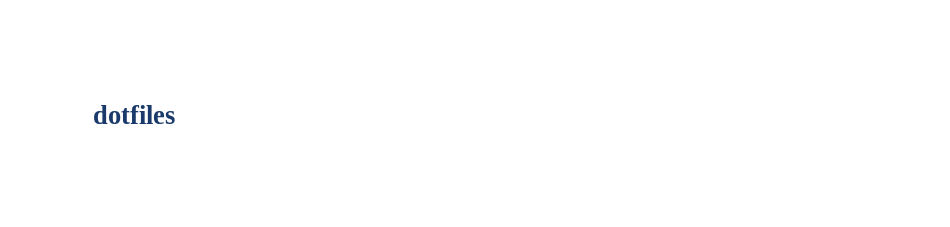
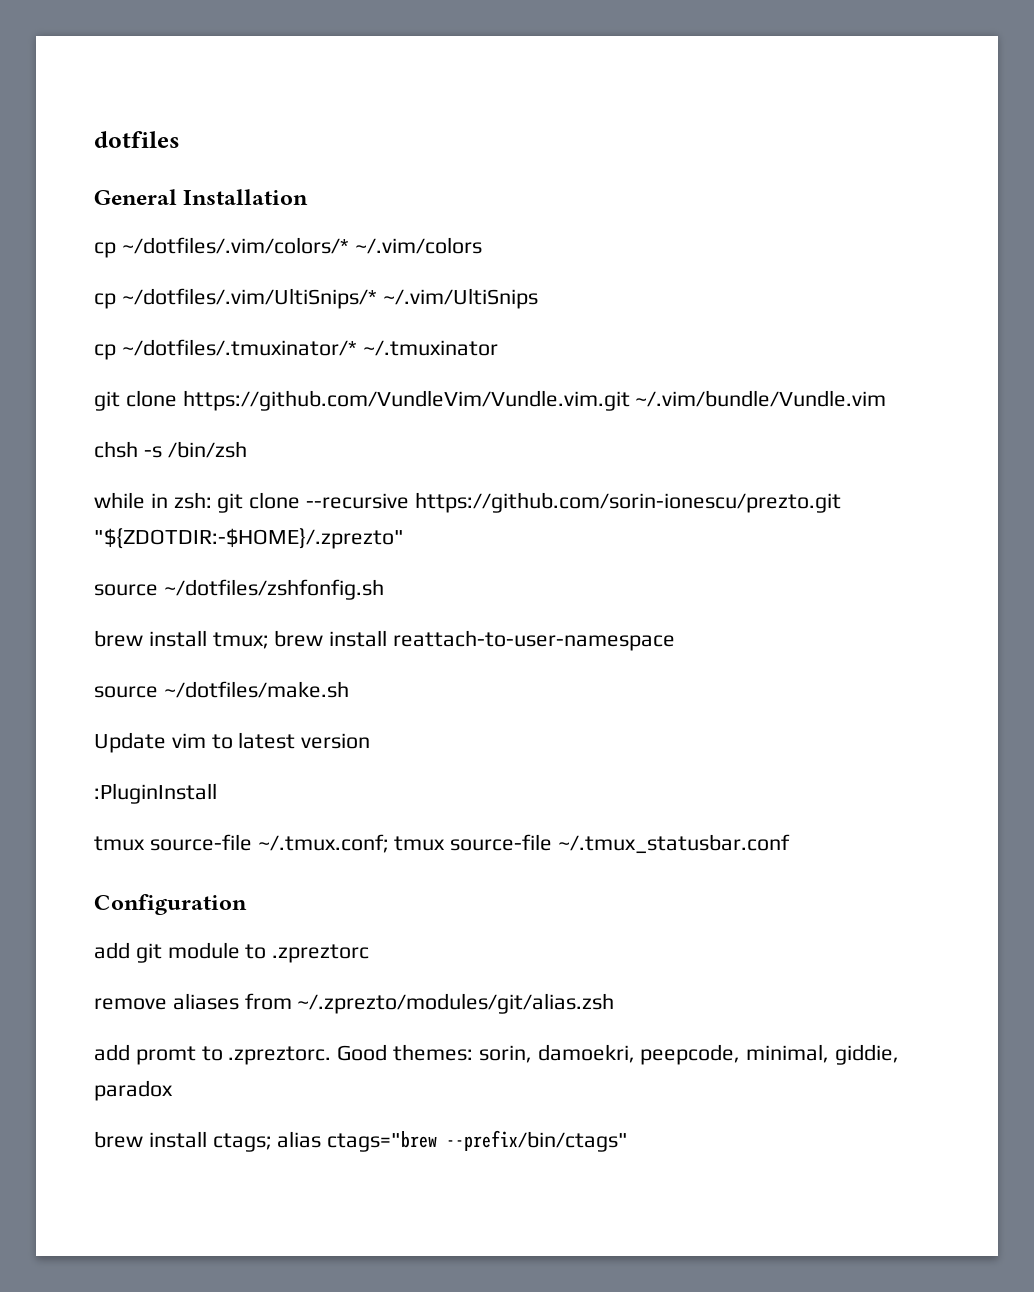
+ General Installation
+ cp ~/dotfiles/.vim/colors/* ~/.vim/colors
+ cp ~/dotfiles/.vim/UltiSnips/* ~/.vim/UltiSnips
+ cp ~/dotfiles/.tmuxinator/* ~/.tmuxinator
+ git clone https://github.com/VundleVim/Vundle.vim.git ~/.vim/bundle/Vundle.vim
+ chsh -s /bin/zsh
+ while in zsh: git clone --recursive https://github.com/sorin-ionescu/prezto.git "${ZDOTDIR:-$HOME}/.zprezto"
+ source ~/dotfiles/zshfonfig.sh
+ brew install tmux; brew install reattach-to-user-namespace
+ source ~/dotfiles/make.sh
+ Update vim to latest version
+ :PluginInstall
+ tmux source-file ~/.tmux.conf; tmux source-file ~/.tmux_statusbar.conf
+ Configuration
+ add git module to .zpreztorc
+ remove aliases from ~/.zprezto/modules/git/alias.zsh
+ add promt to .zpreztorc. Good themes: sorin, damoekri, peepcode, minimal, giddie, paradox
+ brew install ctags; alias ctags="brew --prefix/bin/ctags"

